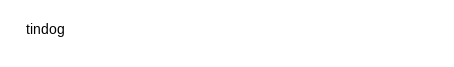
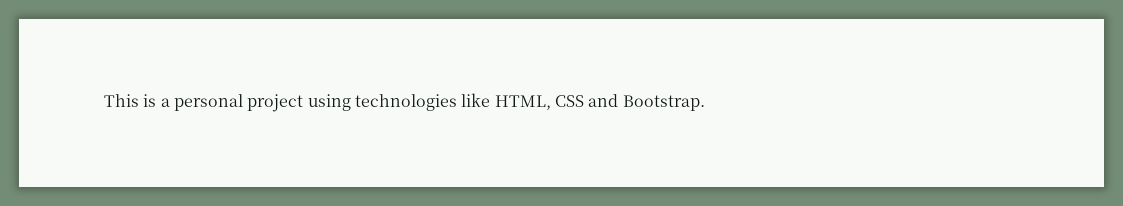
- tindog
+ This is a personal project using technologies like HTML, CSS and Bootstrap.

